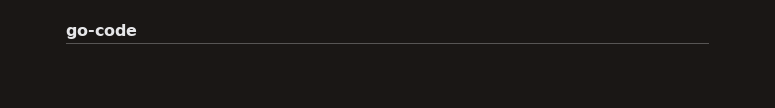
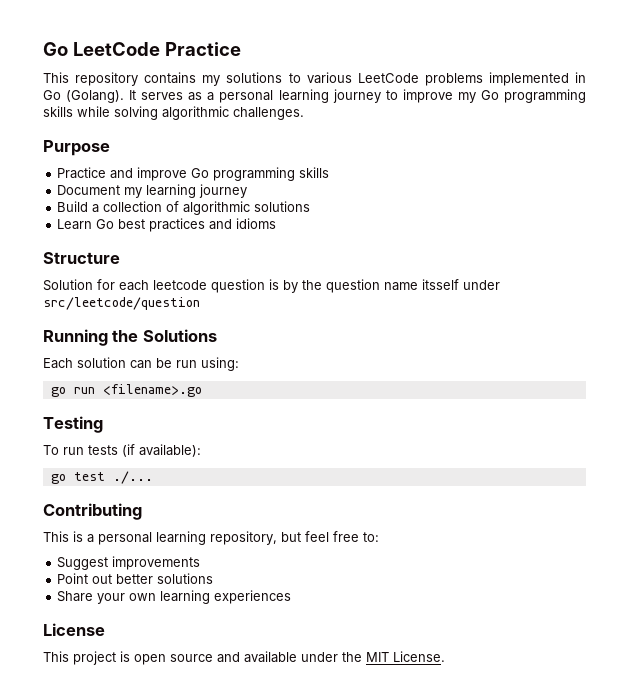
- go-code
+ Go LeetCode Practice
+ This repository contains my solutions to various LeetCode problems implemented in Go (Golang). It serves as a personal learning journey to improve my Go programming skills while solving algorithmic challenges.
+ Purpose
+ Practice and improve Go programming skills
+ Document my learning journey
+ Build a collection of algorithmic solutions
+ Learn Go best practices and idioms
+ Structure
+ Solution for each leetcode question is by the question name itsself under src/leetcode/question
+ Running the Solutions
+ Each solution can be run using:
+ go run <filename>.go
+ Testing
+ To run tests (if available):
+ go test ./...
+ Contributing
+ This is a personal learning repository, but feel free to:
+ Suggest improvements
+ Point out better solutions
+ Share your own learning experiences
+ License
+ This project is open source and available under the MIT License.

